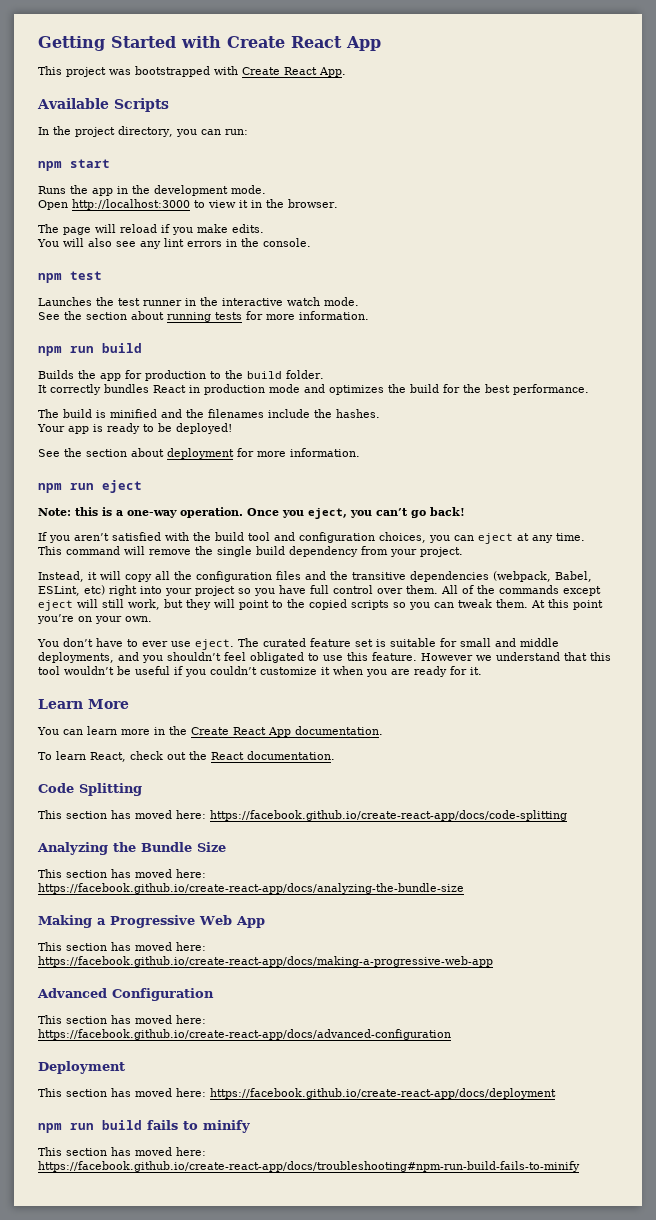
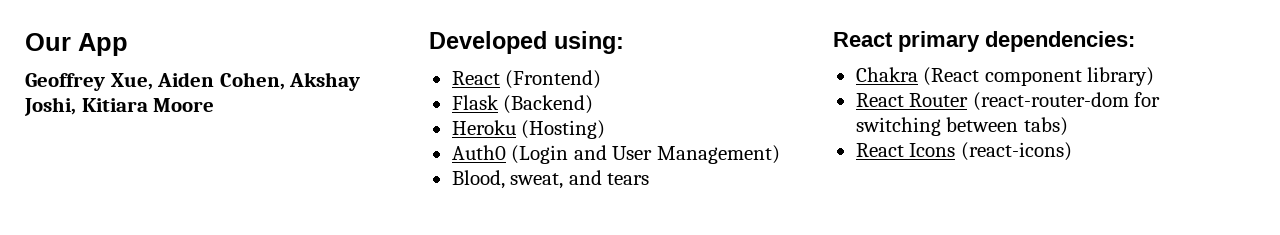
- Getting Started with Create React App
- This project was bootstrapped with Create React App.
- Available Scripts
- In the project directory, you can run:
- npm start
- Runs the app in the development mode.
- Open http://localhost:3000 to view it in the browser.
- The page will reload if you make edits.
- You will also see any lint errors in the console.
- npm test
- Launches the test runner in the interactive watch mode.
- See the section about running tests for more information.
- npm run build
- Builds the app for production to the build folder.
- It correctly bundles React in production mode and optimizes the build for the best performance.
- The build is minified and the filenames include the hashes.
- Your app is ready to be deployed!
- See the section about deployment for more information.
- npm run eject
- Note: this is a one-way operation. Once you eject, you can’t go back!
- If you aren’t satisfied with the build tool and configuration choices, you can eject at any time. This command will remove the single build dependency from your project.
- Instead, it will copy all the configuration files and the transitive dependencies (webpack, Babel, ESLint, etc) right into your project so you have full control over them. All of the commands except eject will still work, but they will point to the copied scripts so you can tweak them. At this point you’re on your own.
- You don’t have to ever use eject. The curated feature set is suitable for small and middle deployments, and you shouldn’t feel obligated to use this feature. However we understand that this tool wouldn’t be useful if you couldn’t customize it when you are ready for it.
- Learn More
- You can learn more in the Create React App documentation.
- To learn React, check out the React documentation.
- Code Splitting
- This section has moved here: https://facebook.github.io/create-react-app/docs/code-splitting
- Analyzing the Bundle Size
- This section has moved here: https://facebook.github.io/create-react-app/docs/analyzing-the-bundle-size
- Making a Progressive Web App
- This section has moved here: https://facebook.github.io/create-react-app/docs/making-a-progressive-web-app
- Advanced Configuration
- This section has moved here: https://facebook.github.io/create-react-app/docs/advanced-configuration
- Deployment
- This section has moved here: https://facebook.github.io/create-react-app/docs/deployment
- npm run build fails to minify
- This section has moved here: https://facebook.github.io/create-react-app/docs/troubleshooting#npm-run-build-fails-to-minify
+ Our App
+ Geoffrey Xue, Aiden Cohen, Akshay Joshi, Kitiara Moore
+ Developed using:
+ React (Frontend)
+ Flask (Backend)
+ Heroku (Hosting)
+ Auth0 (Login and User Management)
+ Blood, sweat, and tears
+ React primary dependencies:
+ Chakra (React component library)
+ React Router (react-router-dom for switching between tabs)
+ React Icons (react-icons)

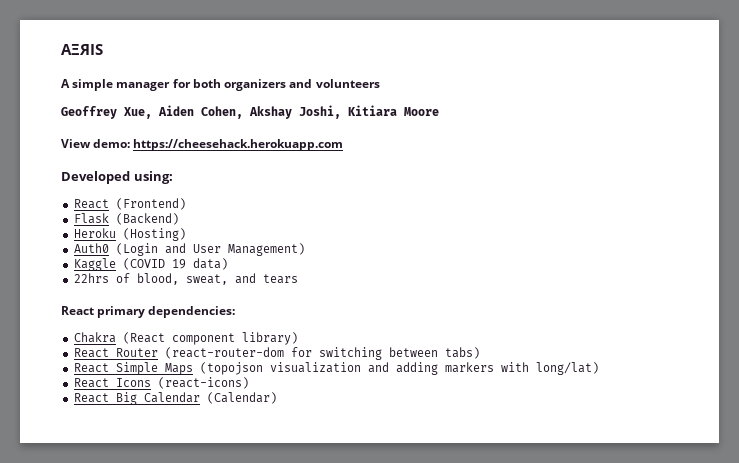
- Our App
+ AΞЯIS
+ A simple manager for both organizers and volunteers
+ View demo: https://cheesehack.herokuapp.com
- Blood, sweat, and tears
+ Kaggle (COVID 19 data)
+ 22hrs of blood, sweat, and tears
+ React Simple Maps (topojson visualization and adding markers with long/lat)
+ React Big Calendar (Calendar)

